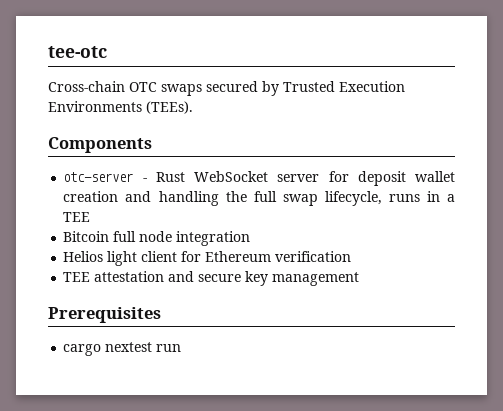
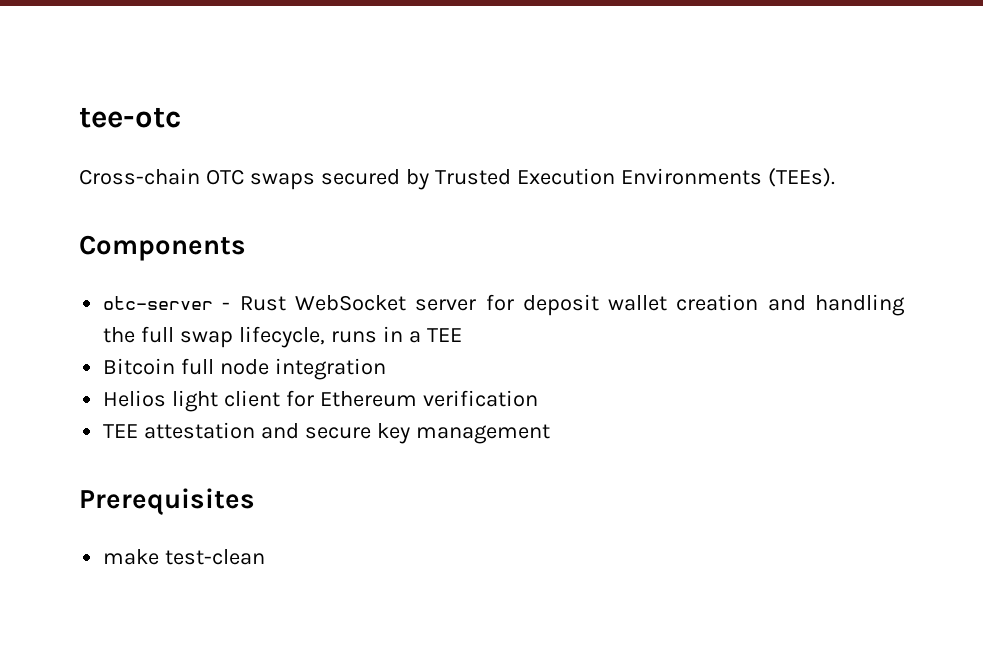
- cargo nextest run
+ make test-clean

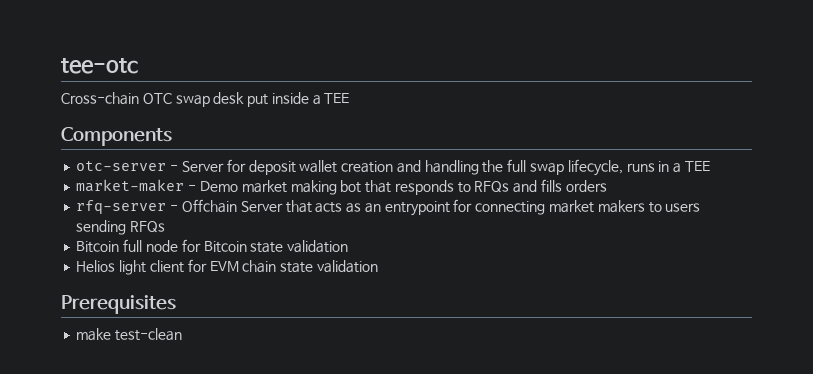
- Cross-chain OTC swaps secured by Trusted Execution Environments (TEEs).
+ Cross-chain OTC swap desk put inside a TEE
- otc-server - Rust WebSocket server for deposit wallet creation and handling the full swap lifecycle, runs in a TEE
+ otc-server - Server for deposit wallet creation and handling the full swap lifecycle, runs in a TEE
+ market-maker - Demo market making bot that responds to RFQs and fills orders
+ rfq-server - Offchain Server that acts as an entrypoint for connecting market makers to users sending RFQs
- Bitcoin full node integration
+ Bitcoin full node for Bitcoin state validation
- Helios light client for Ethereum verification
- TEE attestation and secure key management
+ Helios light client for EVM chain state validation

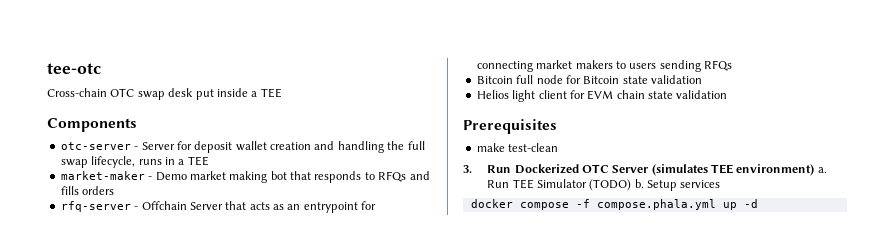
+ 3. Run Dockerized OTC Server (simulates TEE environment) a. Run TEE Simulator (TODO) b. Setup services
+ docker compose -f compose.phala.yml up -d

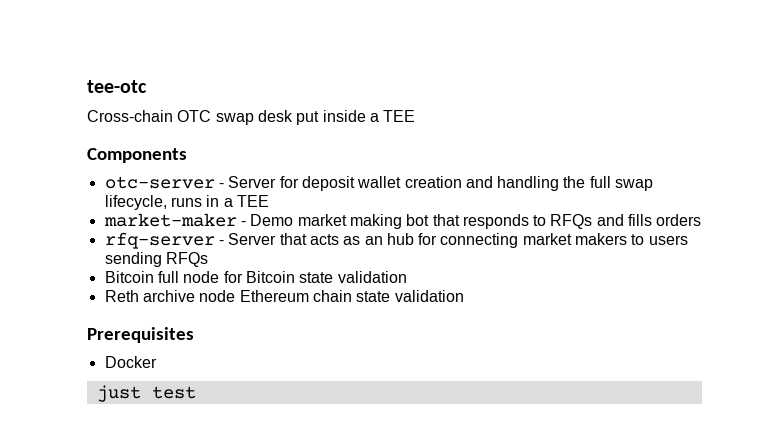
- rfq-server - Offchain Server that acts as an entrypoint for connecting market makers to users sending RFQs
+ rfq-server - Server that acts as an hub for connecting market makers to users sending RFQs
- Helios light client for EVM chain state validation
+ Reth archive node Ethereum chain state validation
- make test-clean
- 3. Run Dockerized OTC Server (simulates TEE environment) a. Run TEE Simulator (TODO) b. Setup services
- docker compose -f compose.phala.yml up -d
+ Docker
+ just test

